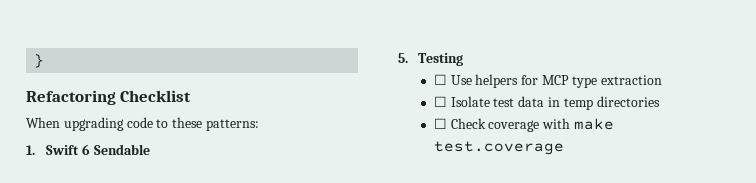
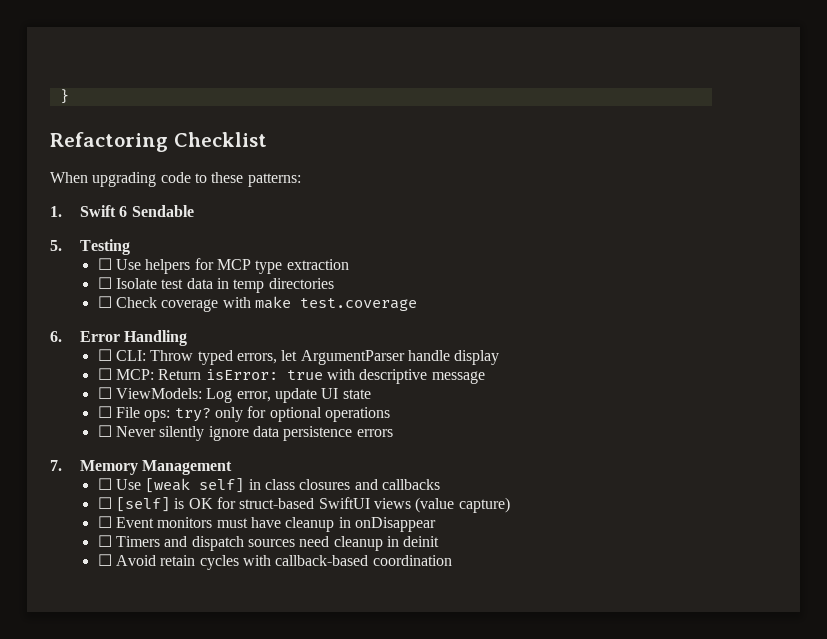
+ 6. Error Handling
+ ☐ CLI: Throw typed errors, let ArgumentParser handle display
+ ☐ MCP: Return isError: true with descriptive message
+ ☐ ViewModels: Log error, update UI state
+ ☐ File ops: try? only for optional operations
+ ☐ Never silently ignore data persistence errors
+ 7. Memory Management
+ ☐ Use [weak self] in class closures and callbacks
+ ☐ [self] is OK for struct-based SwiftUI views (value capture)
+ ☐ Event monitors must have cleanup in onDisappear
+ ☐ Timers and dispatch sources need cleanup in deinit
+ ☐ Avoid retain cycles with callback-based coordination

